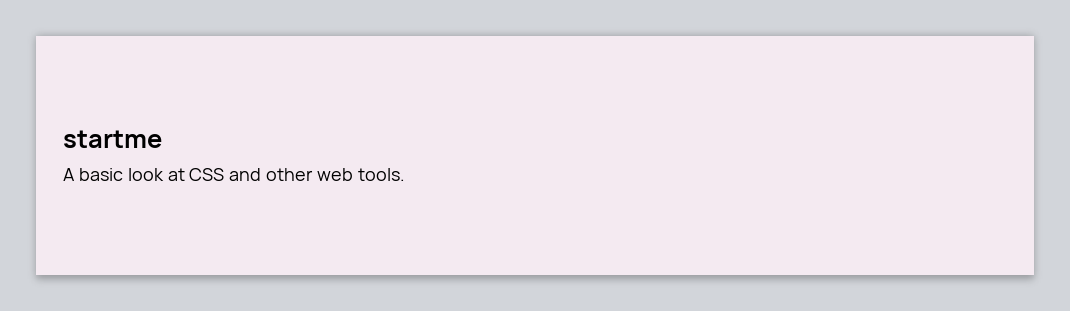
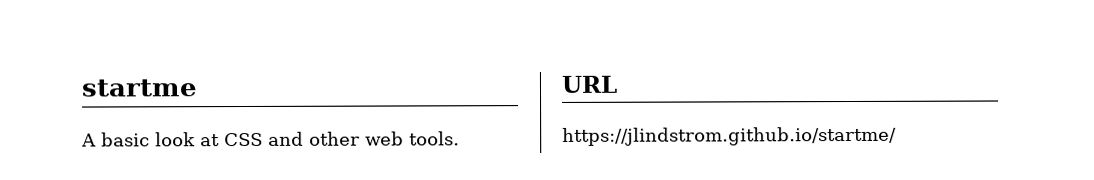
+ URL
+ https://jlindstrom.github.io/startme/

